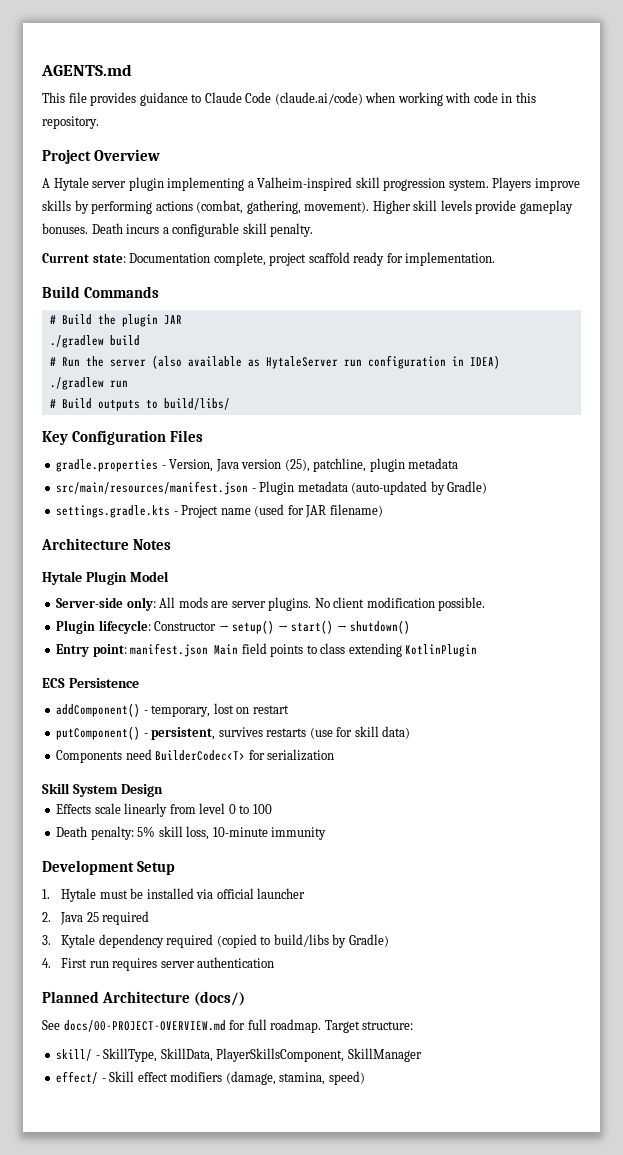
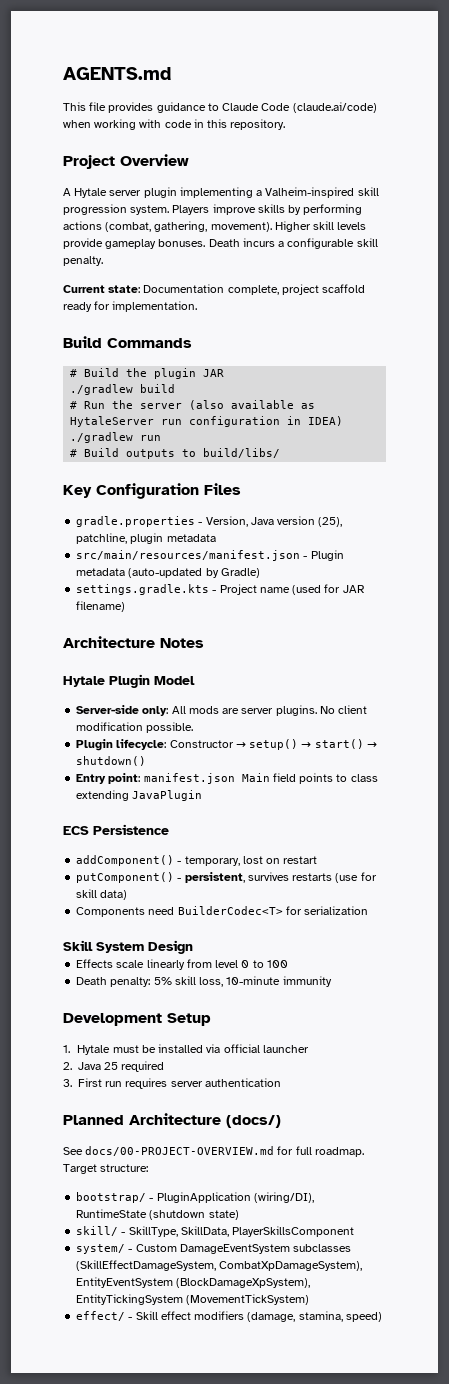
- Entry point: manifest.json Main field points to class extending KotlinPlugin
+ Entry point: manifest.json Main field points to class extending JavaPlugin
- 3. Kytale dependency required (copied to build/libs by Gradle)
- 4. First run requires server authentication
+ 3. First run requires server authentication
- skill/ - SkillType, SkillData, PlayerSkillsComponent, SkillManager
+ bootstrap/ - PluginApplication (wiring/DI), RuntimeState (shutdown state)
+ skill/ - SkillType, SkillData, PlayerSkillsComponent
+ system/ - Custom DamageEventSystem subclasses (SkillEffectDamageSystem, CombatXpDamageSystem), EntityEventSystem (BlockDamageXpSystem), EntityTickingSystem (MovementTickSystem)

